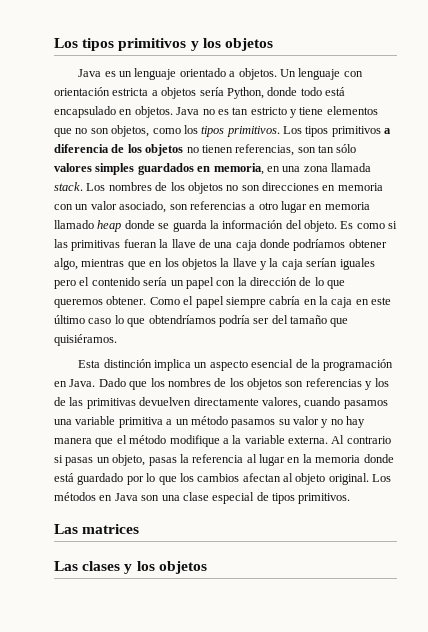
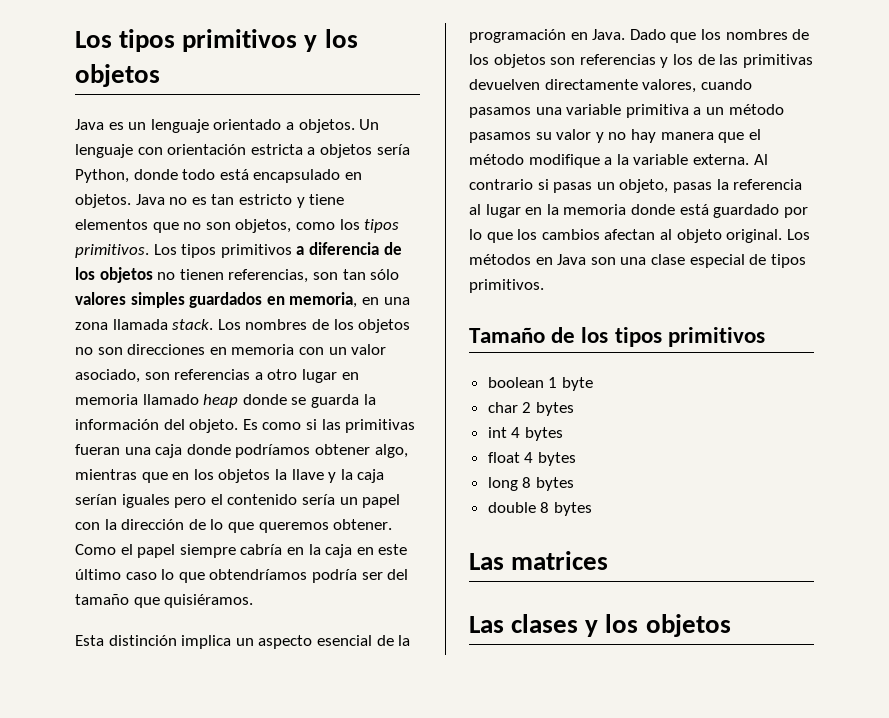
- Es como si las primitivas fueran la llave de una caja donde podríamos obtener algo, mientras que en los objetos la llave y la caja serían iguales pero el contenido sería un papel con la dirección de lo que queremos obtener.
+ Es como si las primitivas fueran una caja donde podríamos obtener algo, mientras que en los objetos la llave y la caja serían iguales pero el contenido sería un papel con la dirección de lo que queremos obtener.
+ Tamaño de los tipos primitivos
+ boolean 1 byte
+ char 2 bytes
+ int 4 bytes
+ float 4 bytes
+ long 8 bytes
+ double 8 bytes

